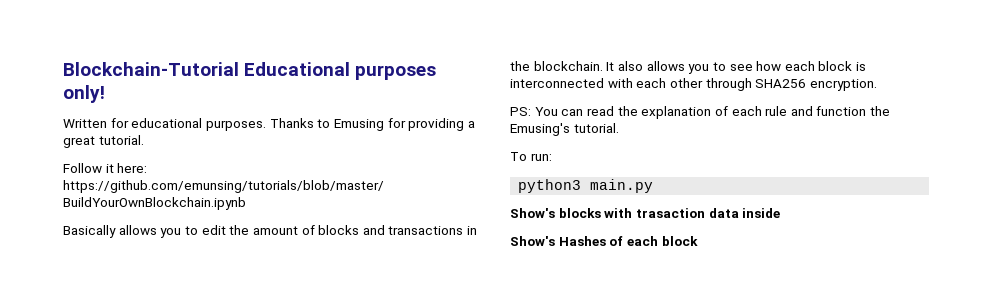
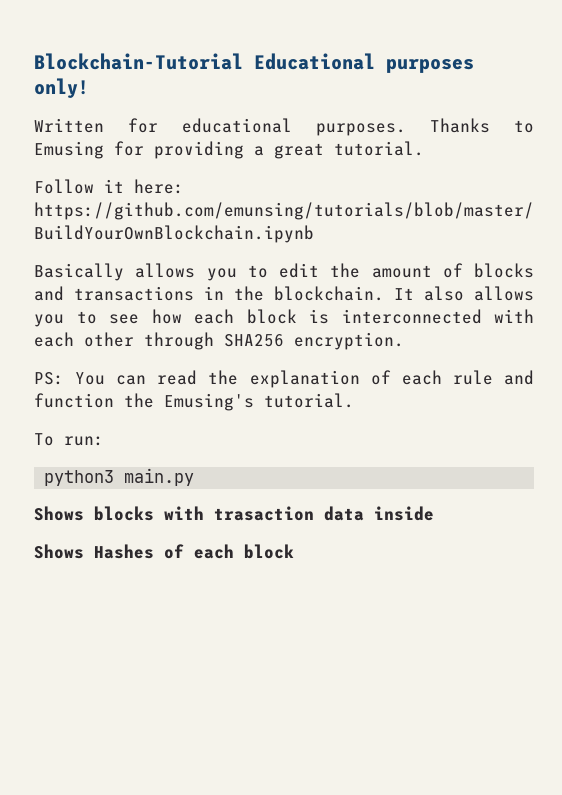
- Show's blocks with trasaction data inside
+ Shows blocks with trasaction data inside
- Show's Hashes of each block
+ Shows Hashes of each block

